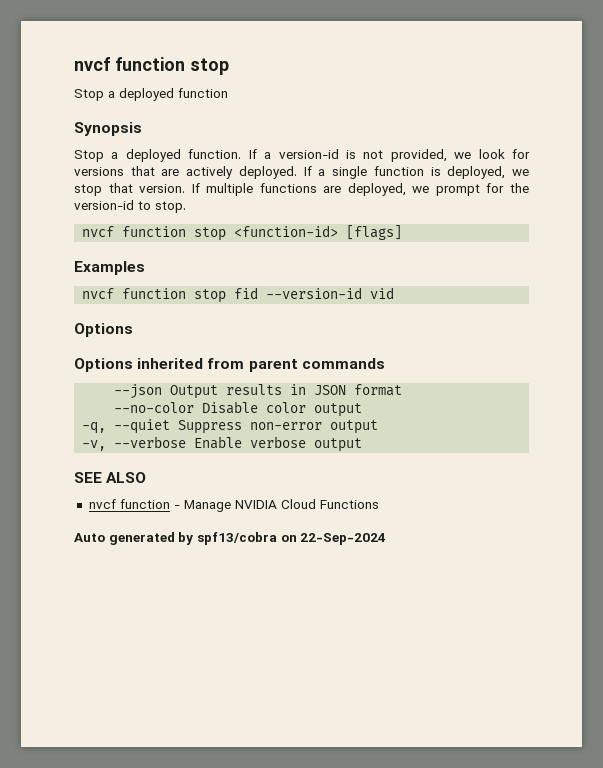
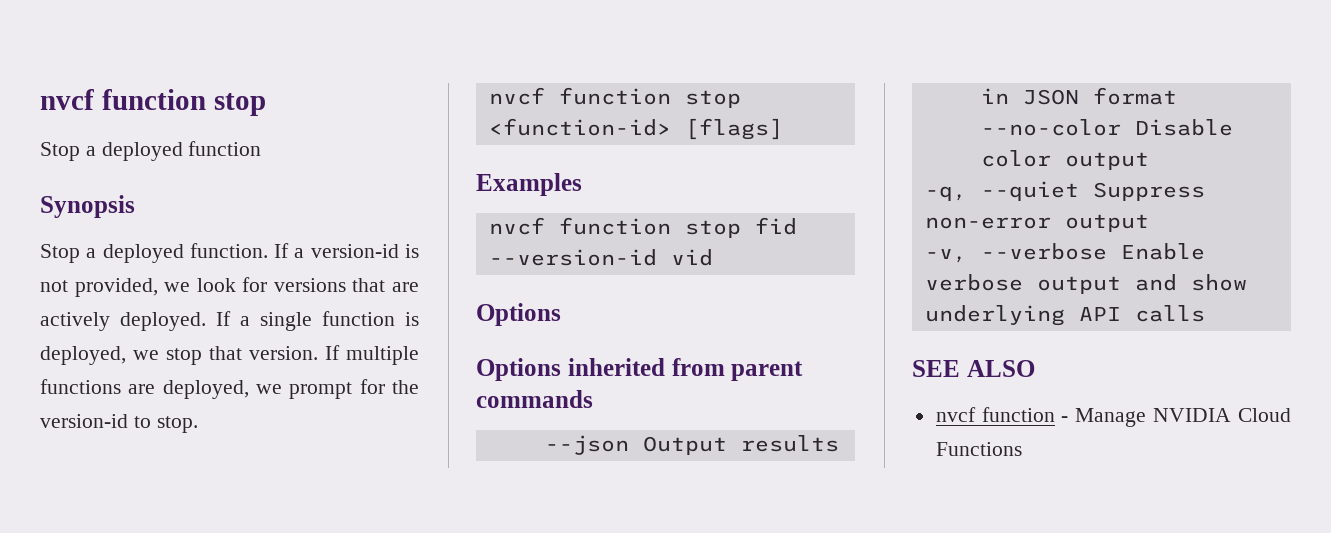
- -v, --verbose Enable verbose output
+ -v, --verbose Enable verbose output and show underlying API calls
- Auto generated by spf13/cobra on 22-Sep-2024

